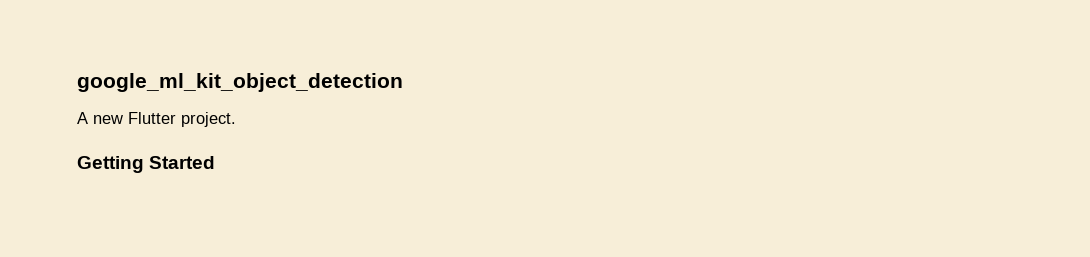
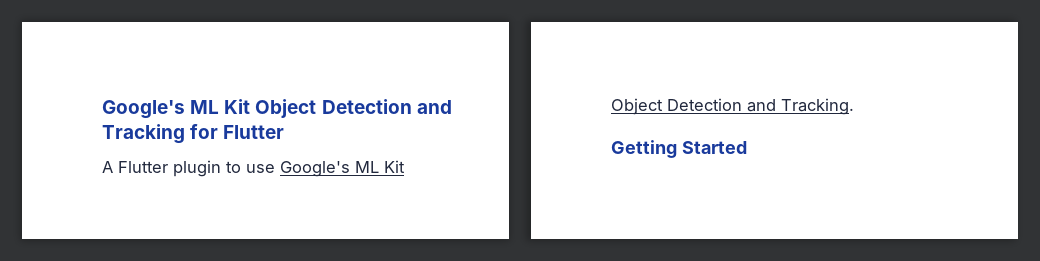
- google_ml_kit_object_detection
- A new Flutter project.
+ Google's ML Kit Object Detection and Tracking for Flutter
+ A Flutter plugin to use Google's ML Kit Object Detection and Tracking.

